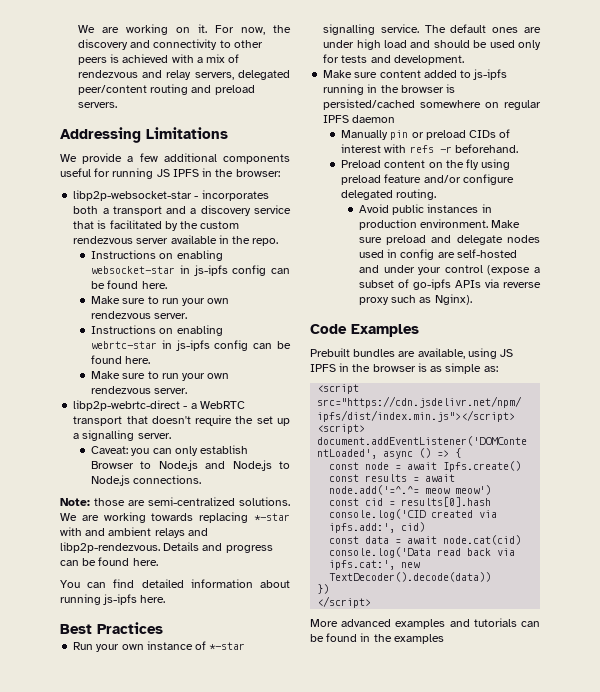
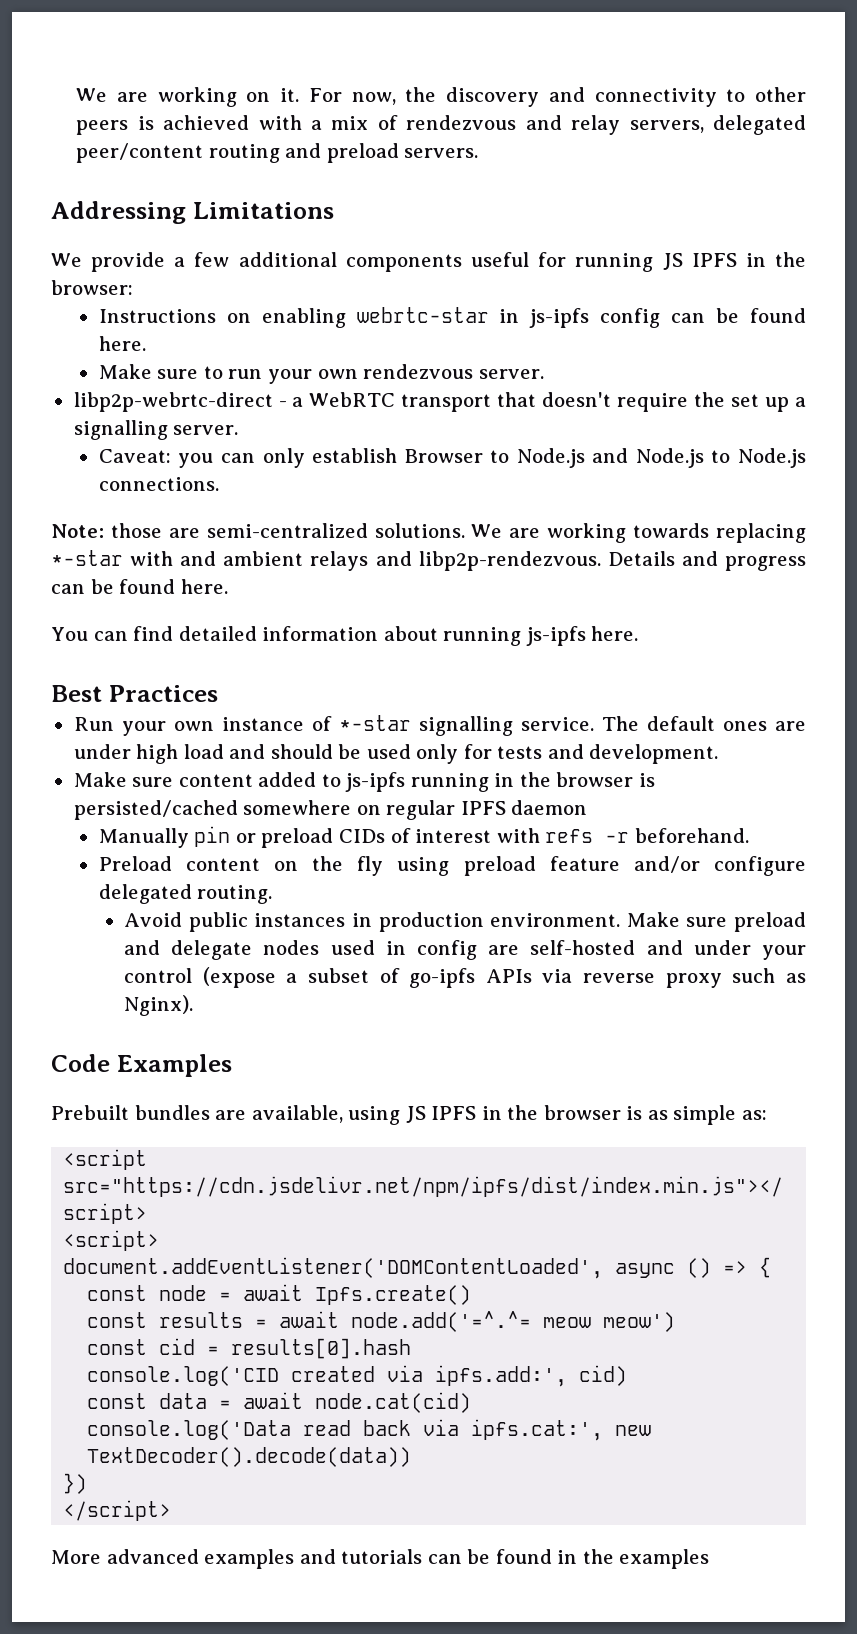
- libp2p-websocket-star - incorporates both a transport and a discovery service that is facilitated by the custom rendezvous server available in the repo.
- Instructions on enabling websocket-star in js-ipfs config can be found here.
- Make sure to run your own rendezvous server.

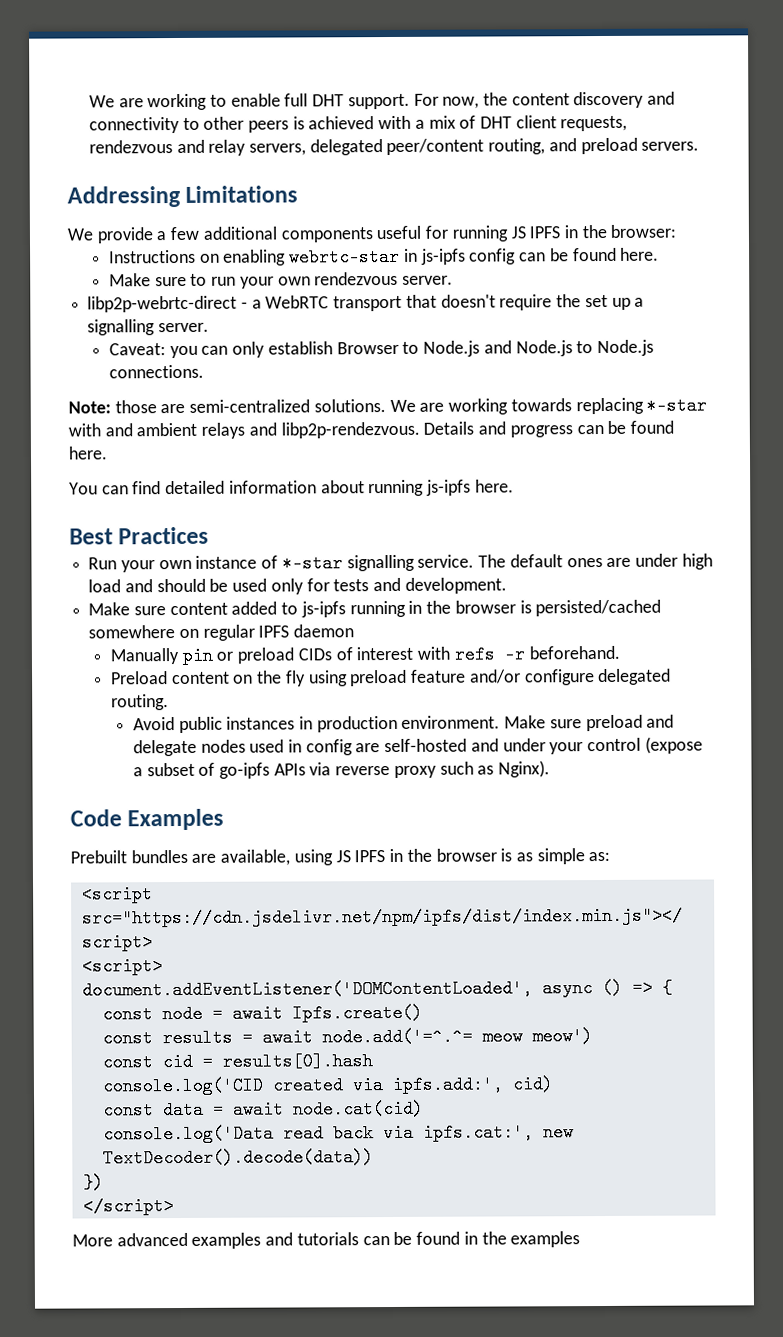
- We are working on it.
+ We are working to enable full DHT support.
- For now, the discovery and connectivity to other peers is achieved with a mix of rendezvous and relay servers, delegated peer/content routing and preload servers.
+ For now, the content discovery and connectivity to other peers is achieved with a mix of DHT client requests, rendezvous and relay servers, delegated peer/content routing, and preload servers.

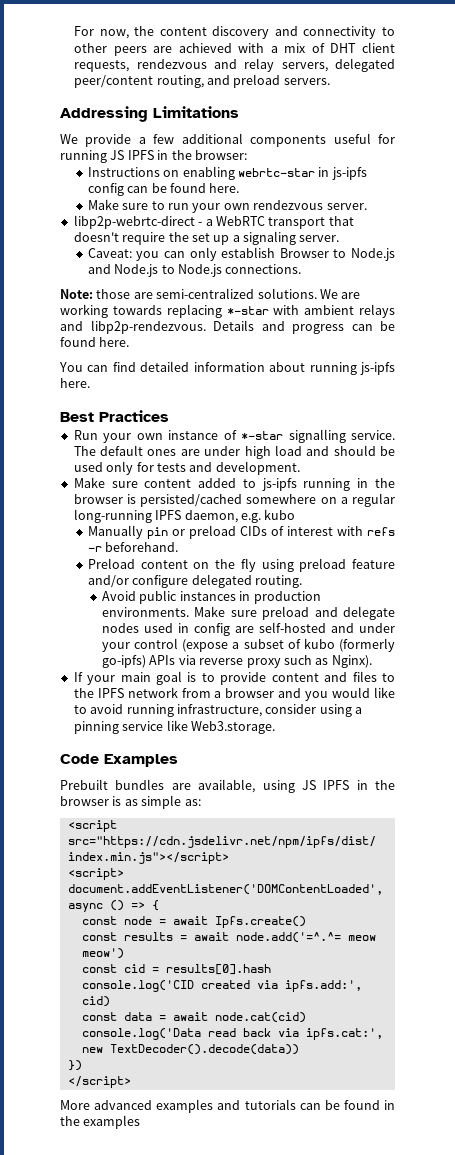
- We are working to enable full DHT support. For now, the content discovery and connectivity to other peers is achieved with a mix of DHT client requests, rendezvous and relay servers, delegated peer/content routing, and preload servers.
+ For now, the content discovery and connectivity to other peers are achieved with a mix of DHT client requests, rendezvous and relay servers, delegated peer/content routing, and preload servers.
- libp2p-webrtc-direct - a WebRTC transport that doesn't require the set up a signalling server.
+ libp2p-webrtc-direct - a WebRTC transport that doesn't require the set up a signaling server.
- We are working towards replacing *-star with and ambient relays and libp2p-rendezvous.
+ We are working towards replacing *-star with ambient relays and libp2p-rendezvous.
- Make sure content added to js-ipfs running in the browser is persisted/cached somewhere on regular IPFS daemon
+ Make sure content added to js-ipfs running in the browser is persisted/cached somewhere on a regular long-running IPFS daemon, e.g. kubo
- Avoid public instances in production environment.
+ Avoid public instances in production environments.
- Make sure preload and delegate nodes used in config are self-hosted and under your control (expose a subset of go-ipfs APIs via reverse proxy such as Nginx).
+ Make sure preload and delegate nodes used in config are self-hosted and under your control (expose a subset of kubo (formerly go-ipfs) APIs via reverse proxy such as Nginx).
+ If your main goal is to provide content and files to the IPFS network from a browser and you would like to avoid running infrastructure, consider using a pinning service like Web3.storage.

